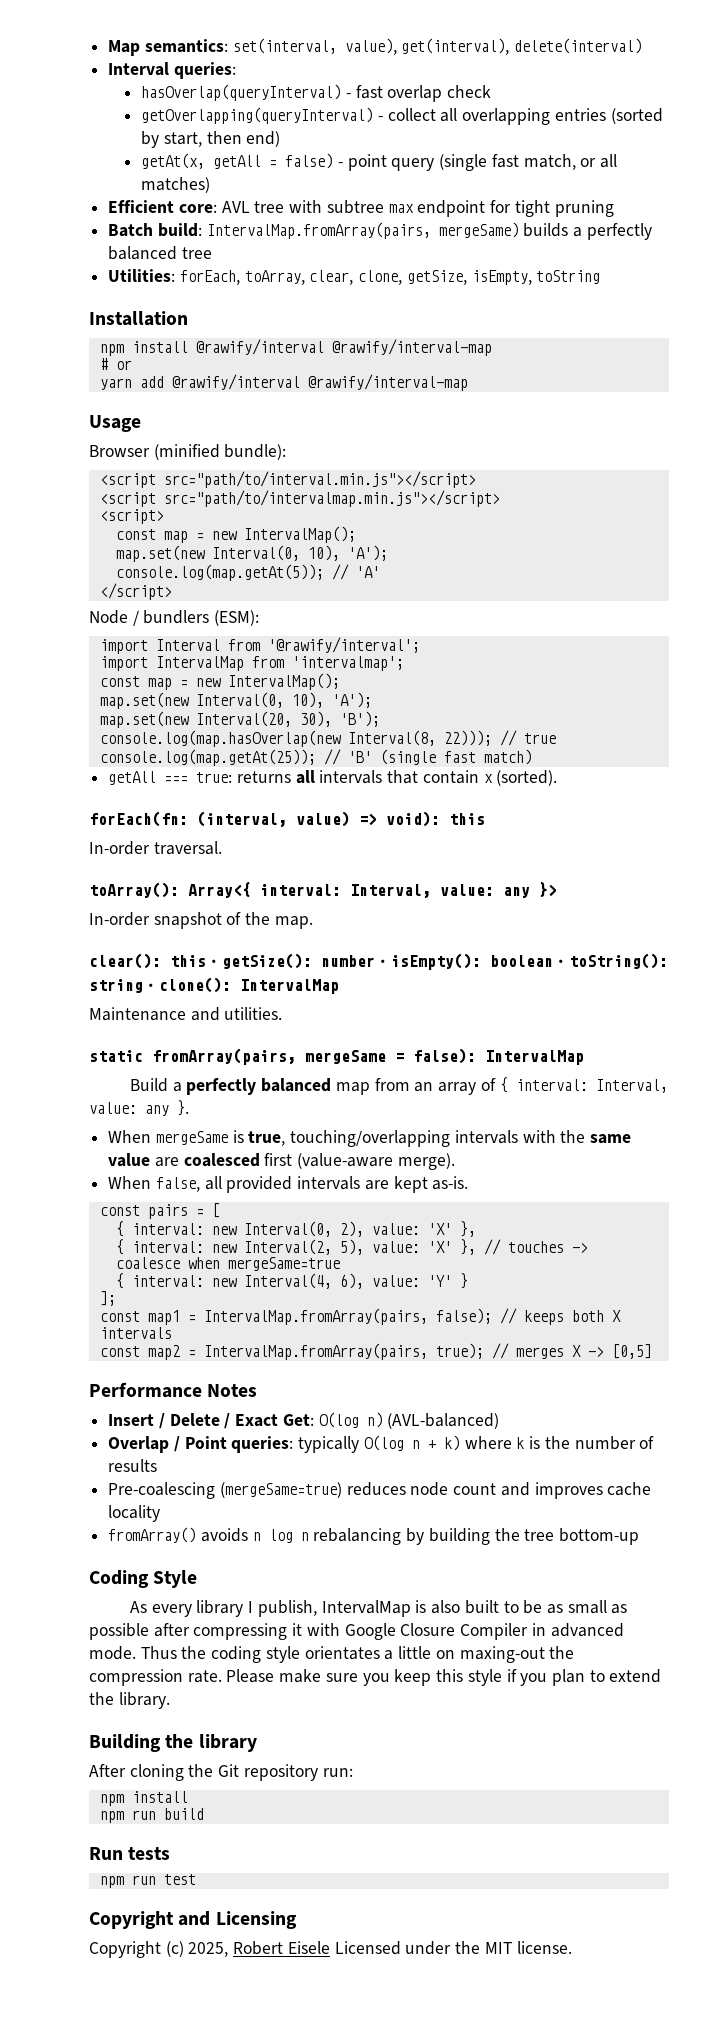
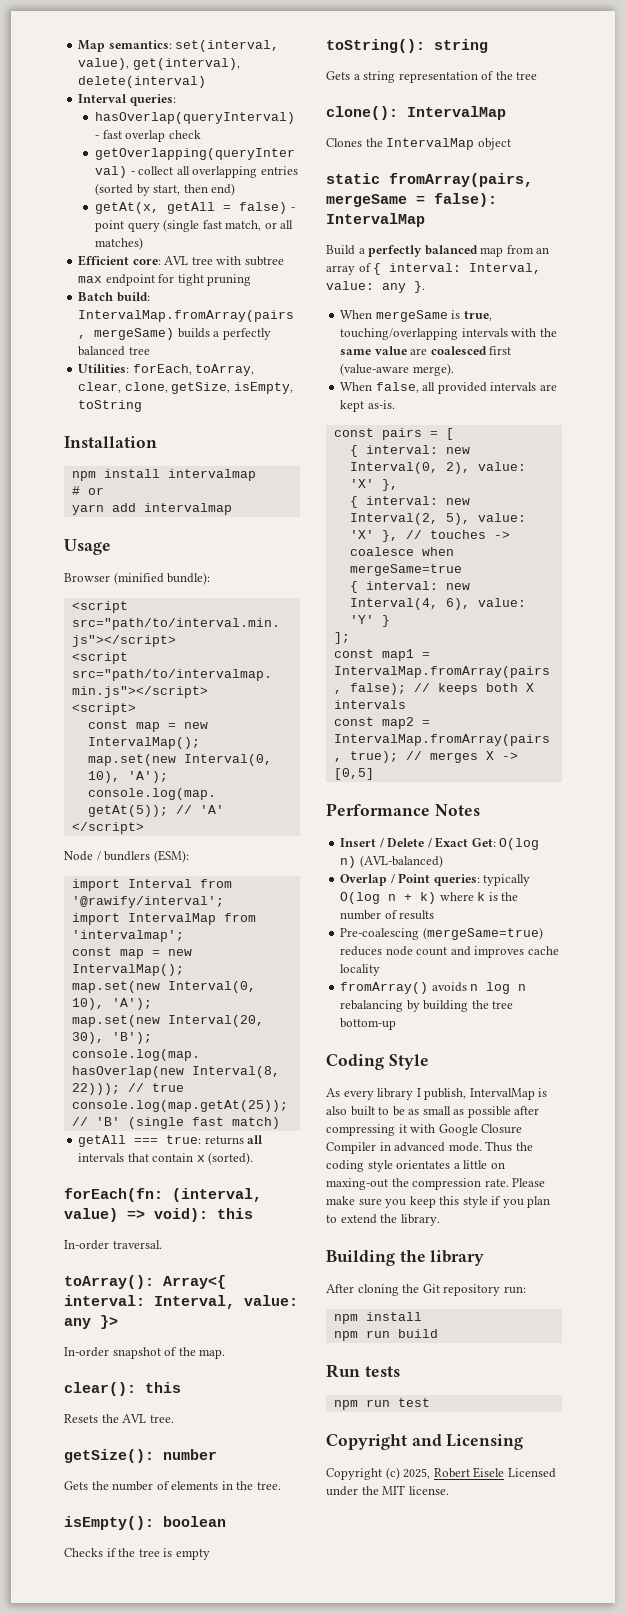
- npm install @rawify/interval @rawify/interval-map
+ npm install intervalmap
- yarn add @rawify/interval @rawify/interval-map
+ yarn add intervalmap
- clear(): this · getSize(): number · isEmpty(): boolean · toString(): string · clone(): IntervalMap
- Maintenance and utilities.
+ clear(): this
+ Resets the AVL tree.
+ getSize(): number
+ Gets the number of elements in the tree.
+ isEmpty(): boolean
+ Checks if the tree is empty
+ toString(): string
+ Gets a string representation of the tree
+ clone(): IntervalMap
+ Clones the IntervalMap object

